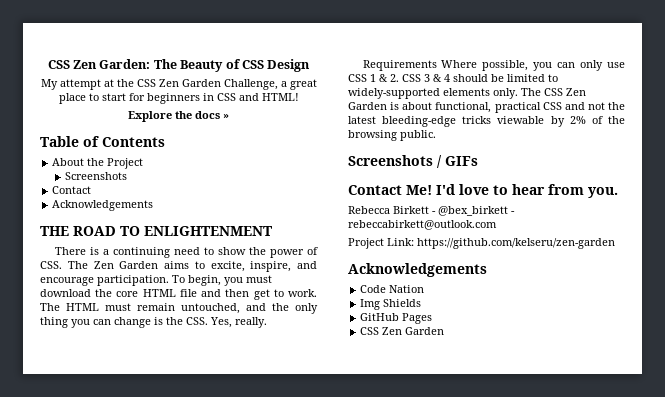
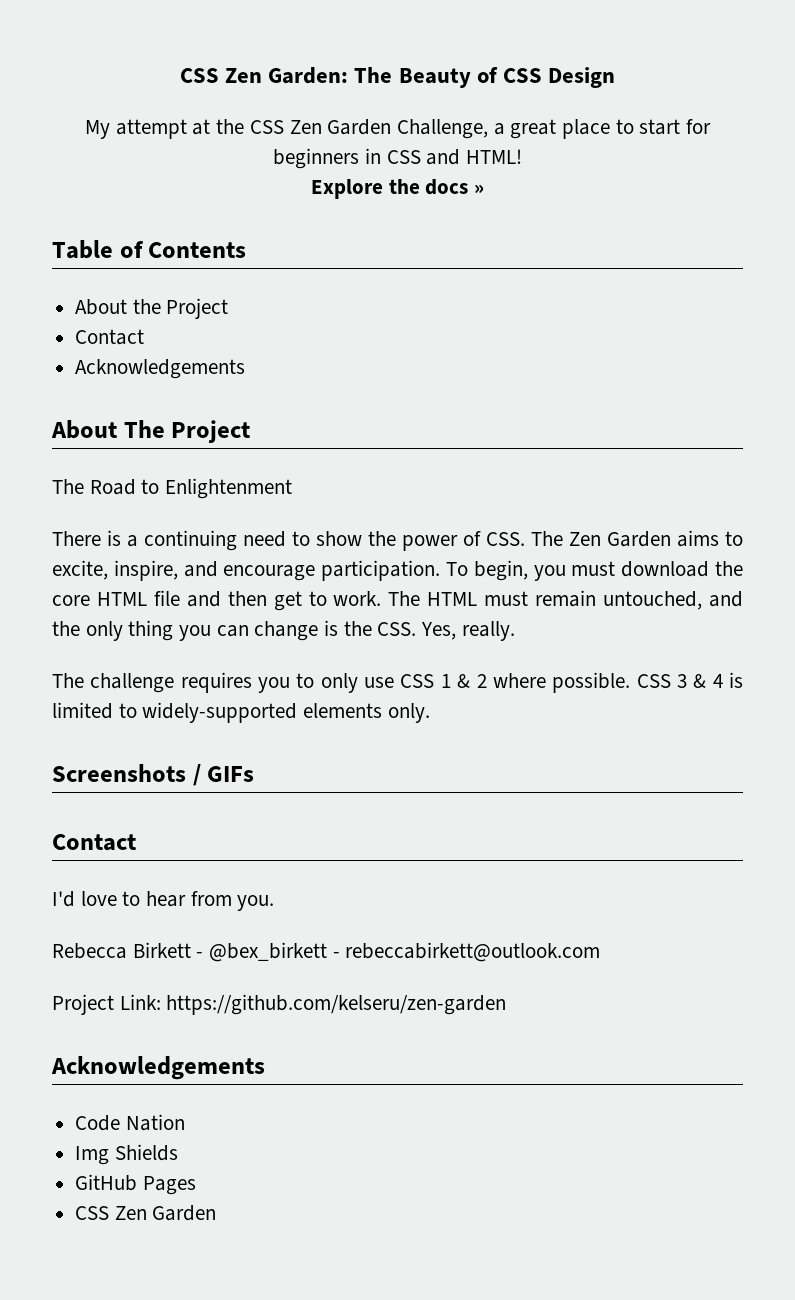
  About the Project
- Screenshots
- THE ROAD TO ENLIGHTENMENT
+ About The Project
+ The Road to Enlightenment
- Requirements Where possible, you can only use CSS 1 & 2. CSS 3 & 4 should be limited to widely-supported elements only. The CSS Zen Garden is about functional, practical CSS and not the latest bleeding-edge tricks viewable by 2% of the browsing public.
+ The challenge requires you to only use CSS 1 & 2 where possible. CSS 3 & 4 is limited to widely-supported elements only.
  Screenshots / GIFs
- Contact Me! I'd love to hear from you.
+ Contact
+ I'd love to hear from you.

